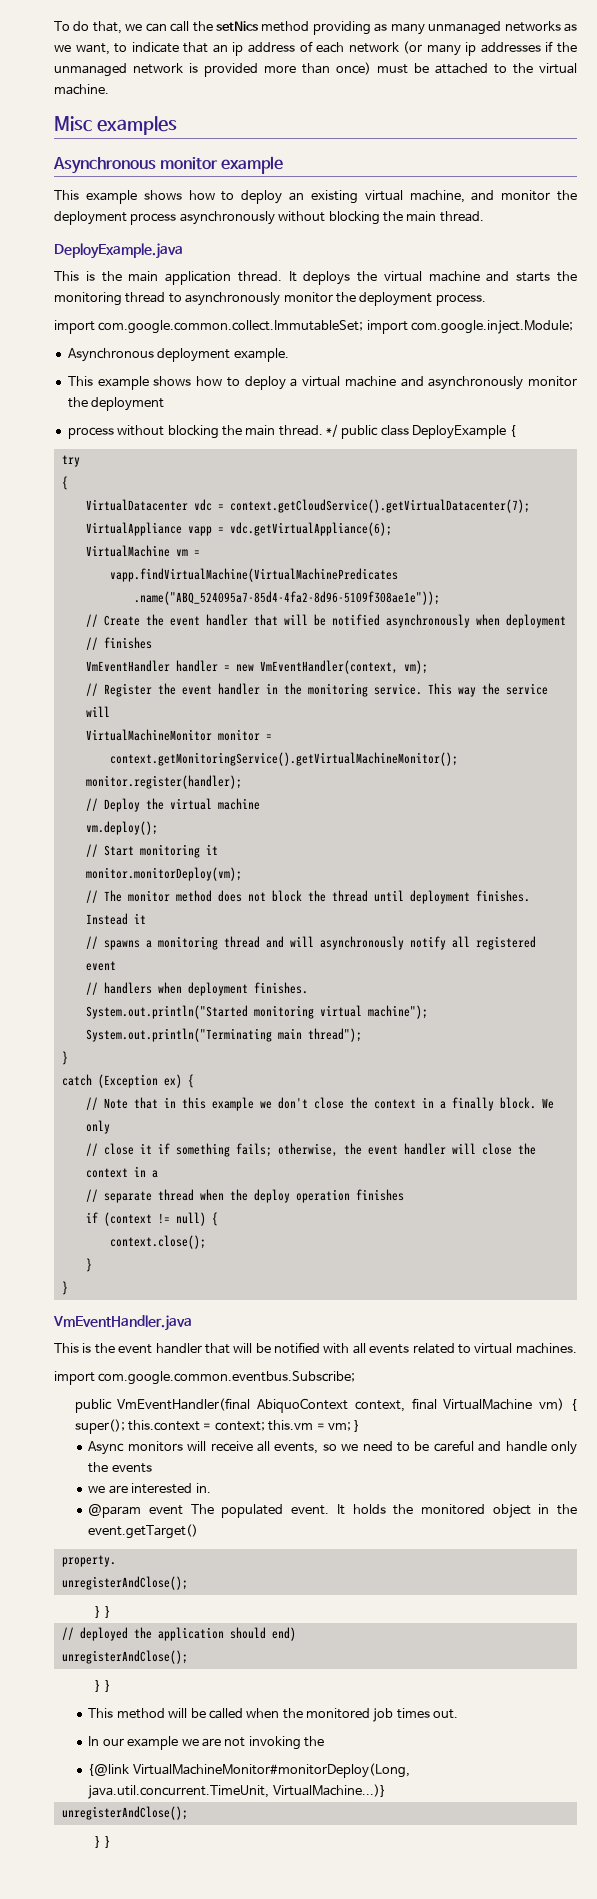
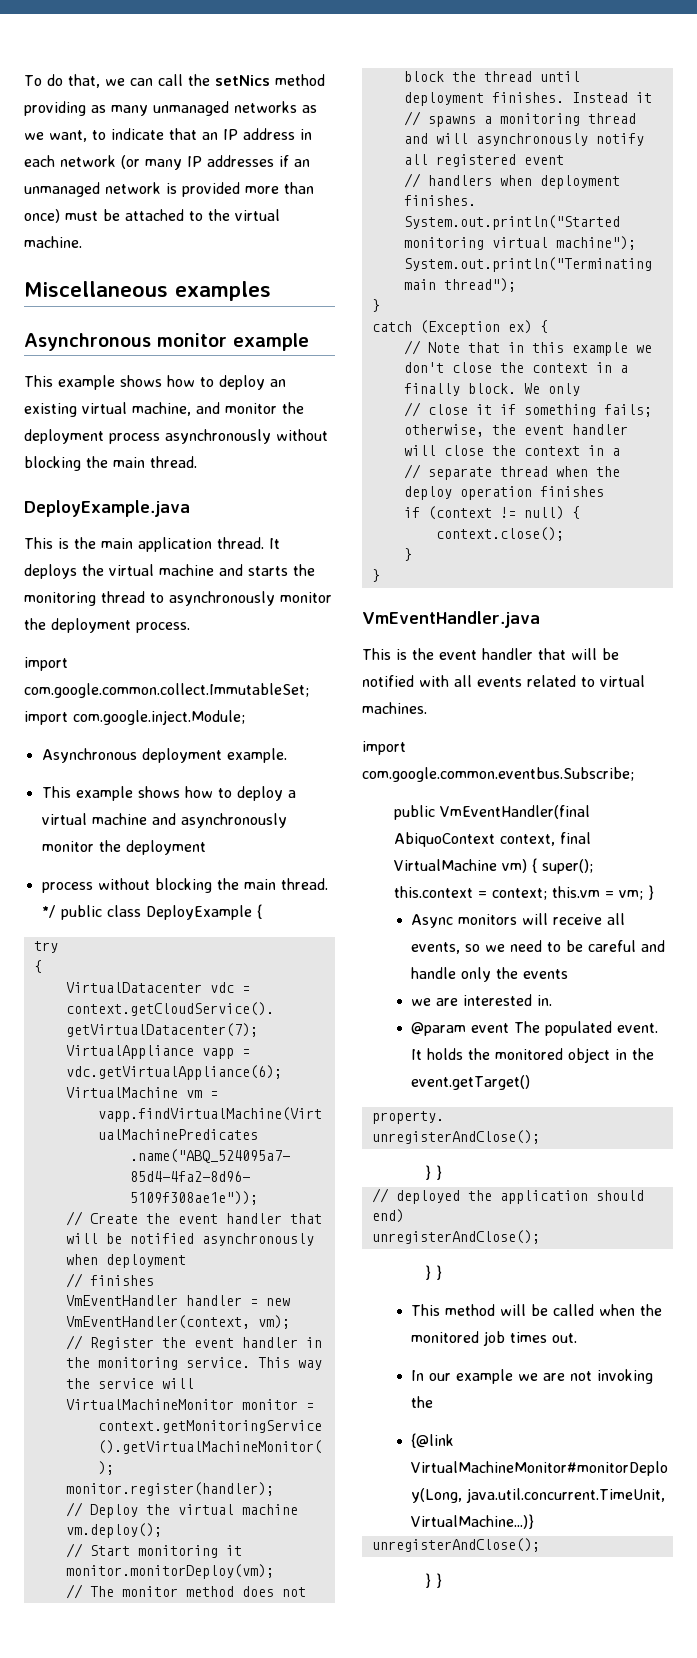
- To do that, we can call the setNics method providing as many unmanaged networks as we want, to indicate that an ip address of each network (or many ip addresses if the unmanaged network is provided more than once) must be attached to the virtual machine.
+ To do that, we can call the setNics method providing as many unmanaged networks as we want, to indicate that an IP address in each network (or many IP addresses if an unmanaged network is provided more than once) must be attached to the virtual machine.
- Misc examples
+ Miscellaneous examples

